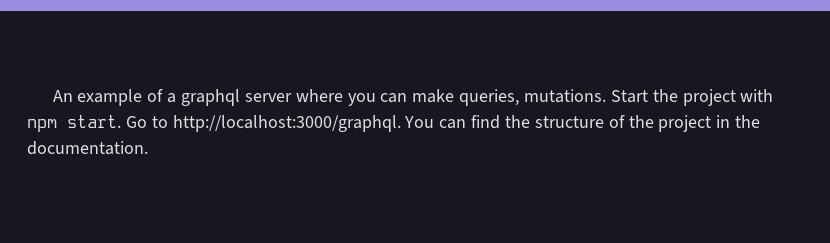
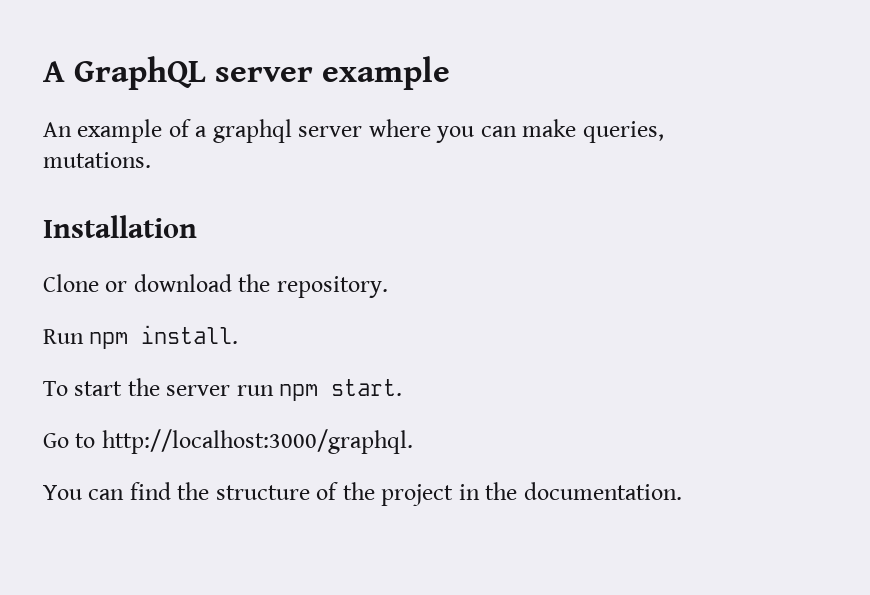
+ A GraphQL server example
- An example of a graphql server where you can make queries, mutations. Start the project with npm start. Go to http://localhost:3000/graphql. You can find the structure of the project in the documentation.
+ An example of a graphql server where you can make queries, mutations.
+ Installation
+ Clone or download the repository.
+ Run npm install.
+ To start the server run npm start.
+ Go to http://localhost:3000/graphql.
+ You can find the structure of the project in the documentation.

